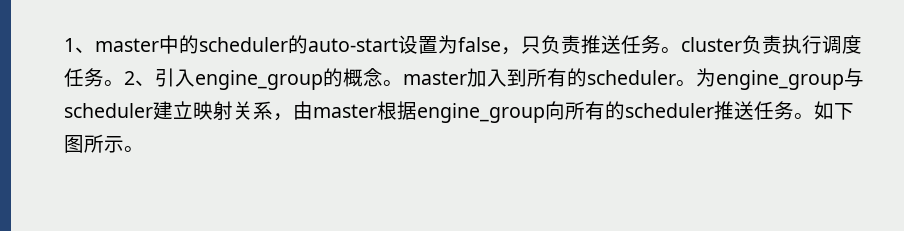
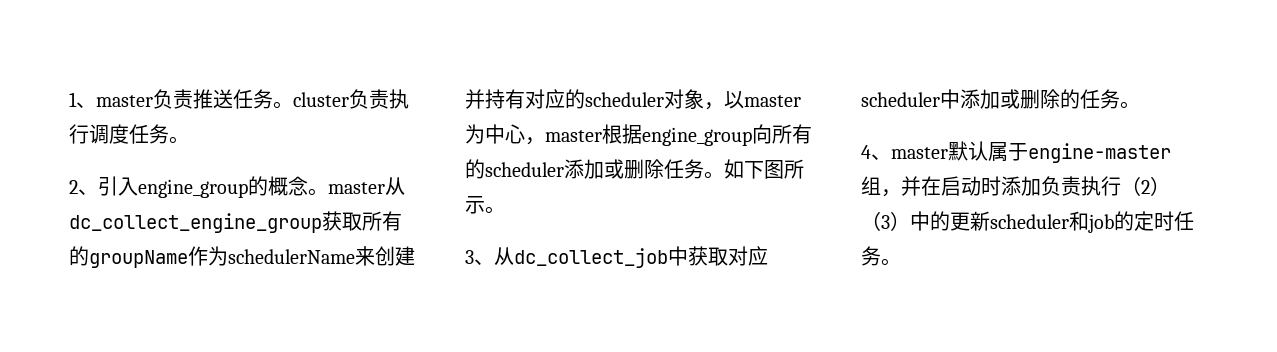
- 1、master中的scheduler的auto-start设置为false，只负责推送任务。cluster负责执行调度任务。2、引入engine_group的概念。master加入到所有的scheduler。为engine_group与scheduler建立映射关系，由master根据engine_group向所有的scheduler推送任务。
+ 1、master负责推送任务。cluster负责执行调度任务。
+ 2、引入engine_group的概念。master从dc_collect_engine_group获取所有的groupName作为schedulerName来创建并持有对应的scheduler对象，以master为中心，master根据engine_group向所有的scheduler添加或删除任务。
+ 3、从dc_collect_job中获取对应scheduler中添加或删除的任务。
+ 4、master默认属于engine-master组，并在启动时添加负责执行（2）（3）中的更新scheduler和job的定时任务。

